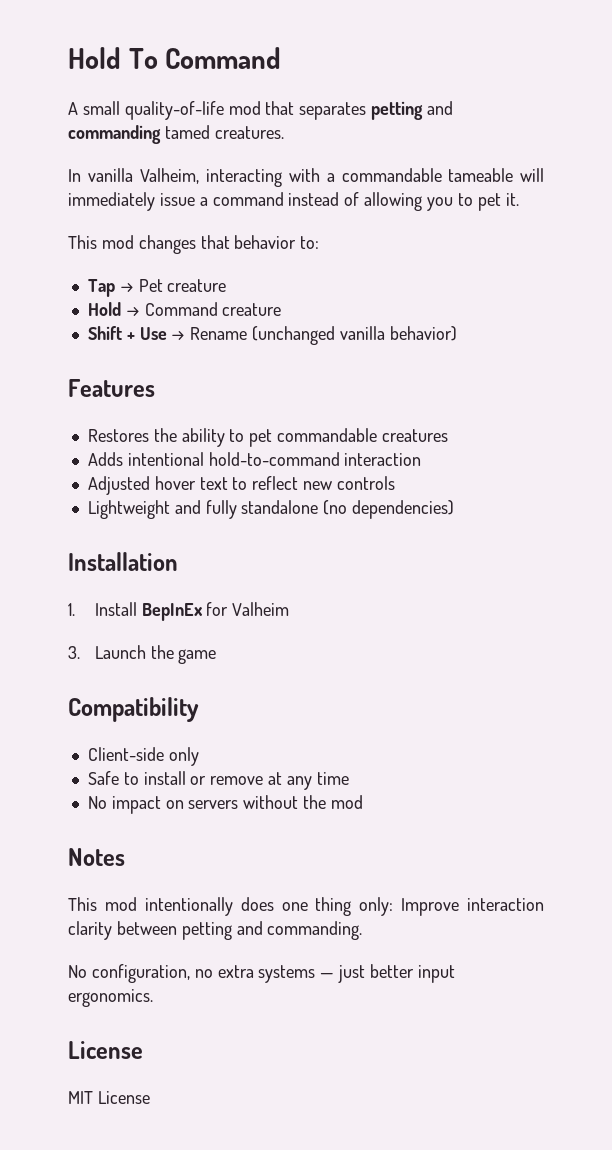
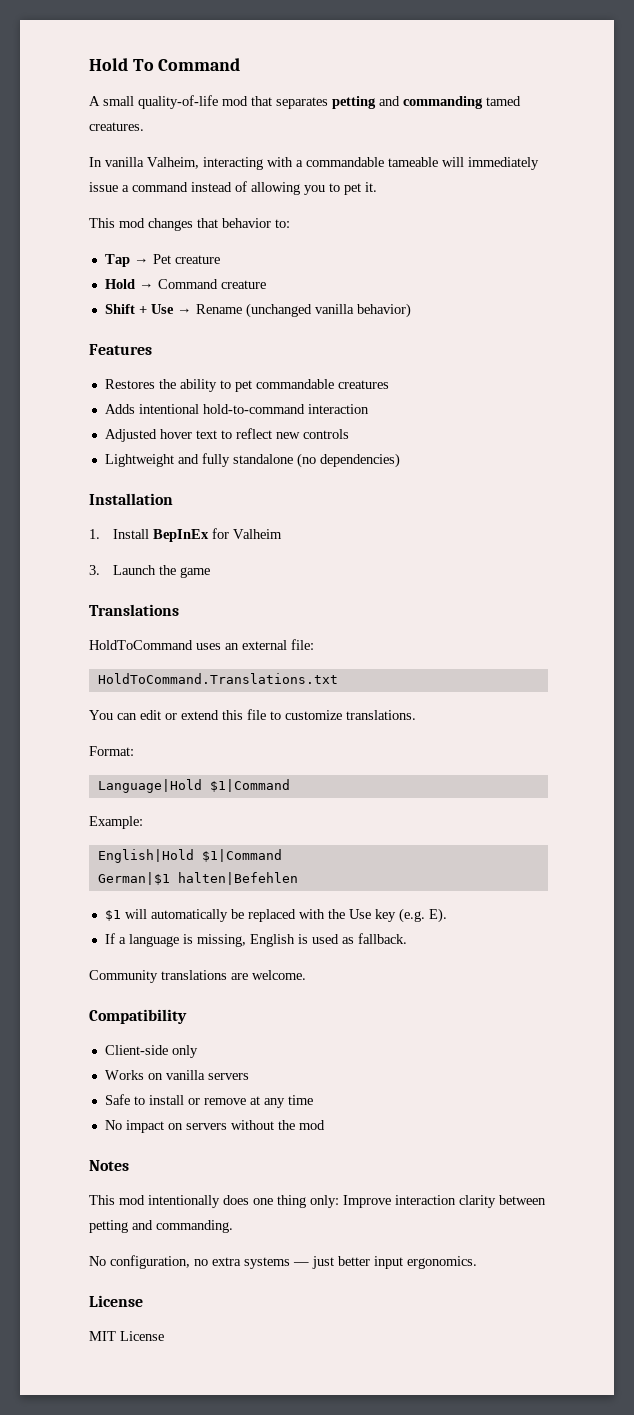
+ Translations
+ HoldToCommand uses an external file:
+ HoldToCommand.Translations.txt
+ You can edit or extend this file to customize translations.
+ Format:
+ Language|Hold $1|Command
+ Example:
+ English|Hold $1|Command
+ German|$1 halten|Befehlen
+ $1 will automatically be replaced with the Use key (e.g. E).
+ If a language is missing, English is used as fallback.
+ Community translations are welcome.
+ Works on vanilla servers

